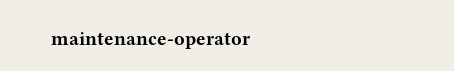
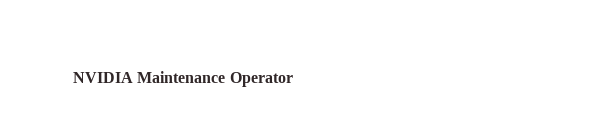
- maintenance-operator
+ NVIDIA Maintenance Operator

